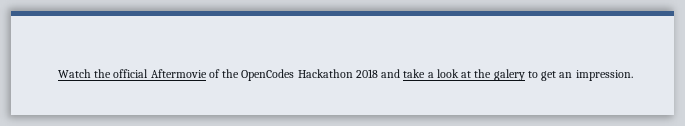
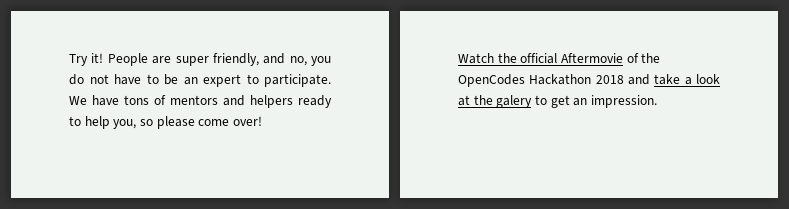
+ Try it! People are super friendly, and no, you do not have to be an expert to participate. We have tons of mentors and helpers ready to help you, so please come over!

